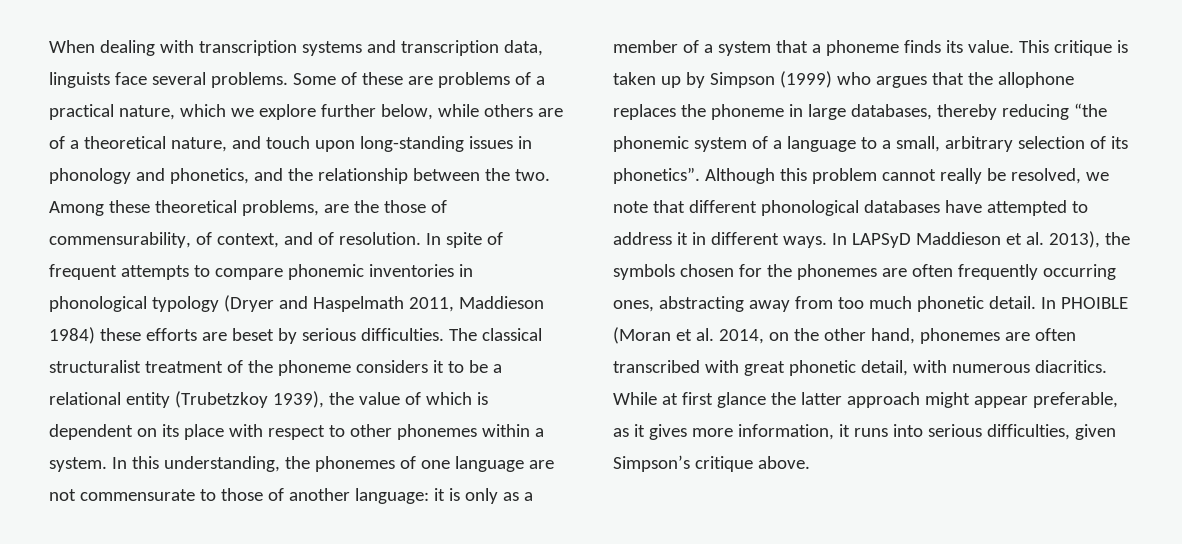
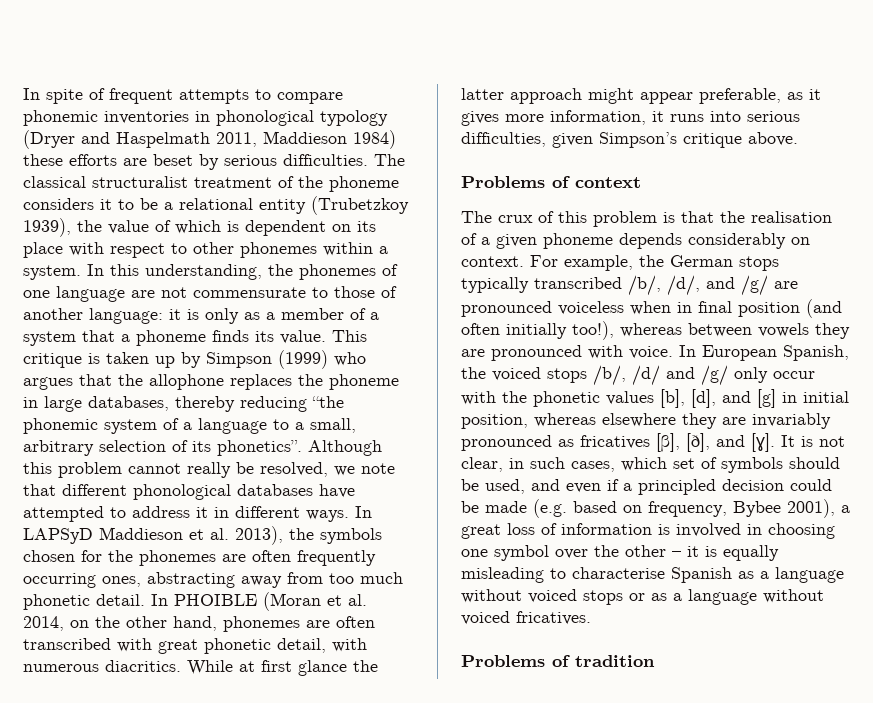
- When dealing with transcription systems and transcription data, linguists face several problems. Some of these are problems of a practical nature, which we explore further below, while others are of a theoretical nature, and touch upon long-standing issues in phonology and phonetics, and the relationship between the two. Among these theoretical problems, are the those of commensurability, of context, and of resolution.
+ Problems of context
+ The crux of this problem is that the realisation of a given phoneme depends considerably on context. For example, the German stops typically transcribed /b/, /d/, and /g/ are pronounced voiceless when in final position (and often initially too!), whereas between vowels they are pronounced with voice. In European Spanish, the voiced stops /b/, /d/ and /g/ only occur with the phonetic values [b], [d], and [g] in initial position, whereas elsewhere they are invariably pronounced as fricatives [β], [ð], and [ɣ]. It is not clear, in such cases, which set of symbols should be used, and even if a principled decision could be made (e.g. based on frequency, Bybee 2001), a great loss of information is involved in choosing one symbol over the other – it is equally misleading to characterise Spanish as a language without voiced stops or as a language without voiced fricatives.
+ Problems of tradition

